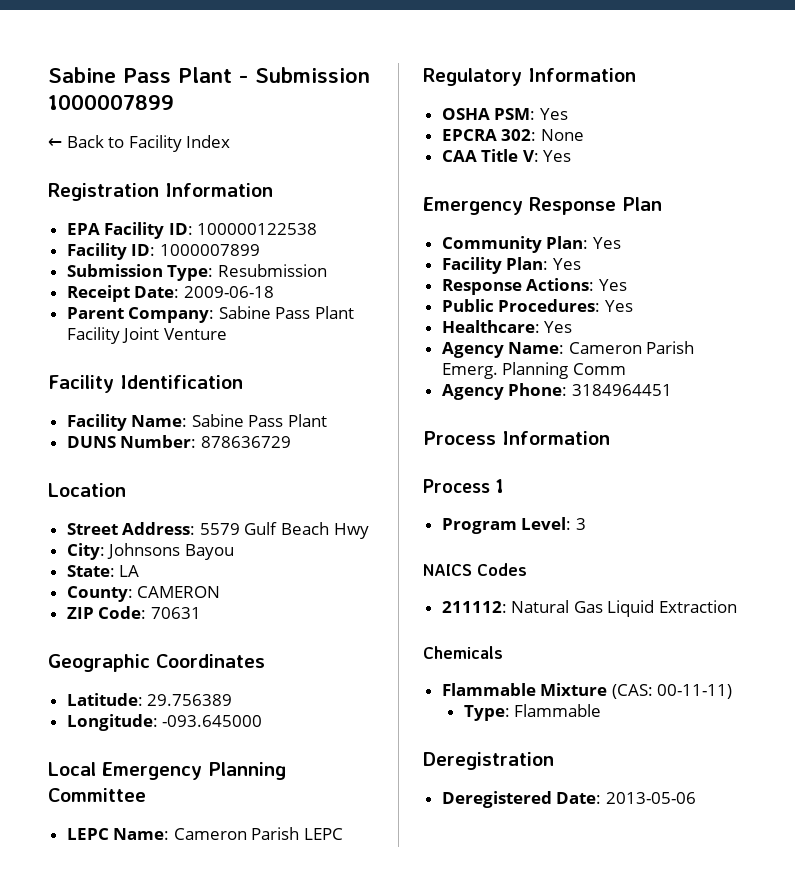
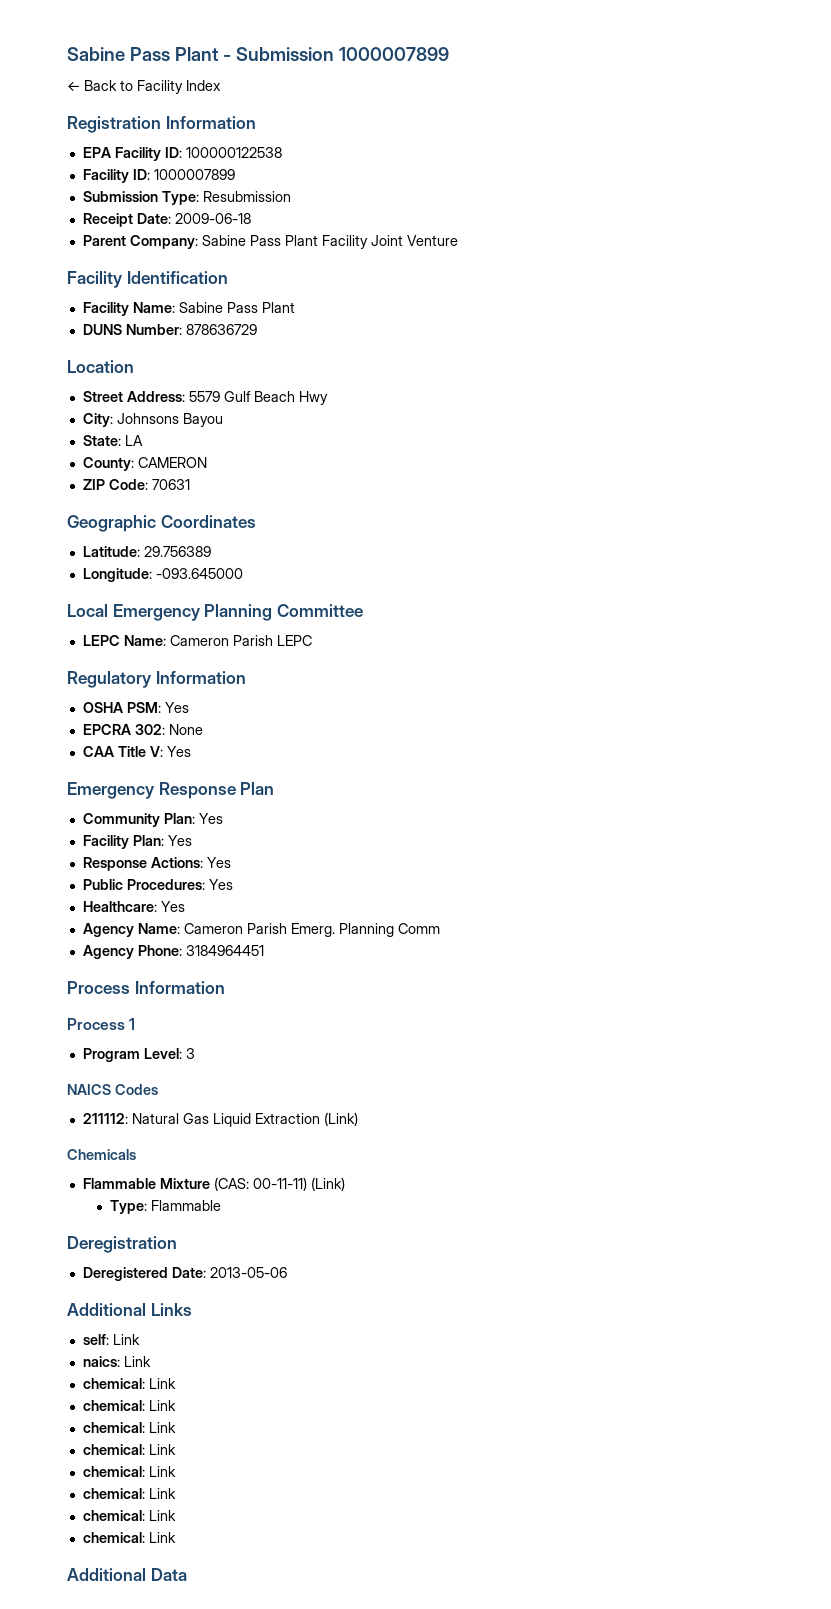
- 211112: Natural Gas Liquid Extraction
+ 211112: Natural Gas Liquid Extraction (Link)
- Flammable Mixture (CAS: 00-11-11)
+ Flammable Mixture (CAS: 00-11-11) (Link)
+ Additional Links
+ self: Link
+ naics: Link
+ chemical: Link
+ chemical: Link
+ chemical: Link
+ chemical: Link
+ chemical: Link
+ chemical: Link
+ chemical: Link
+ chemical: Link
+ Additional Data

